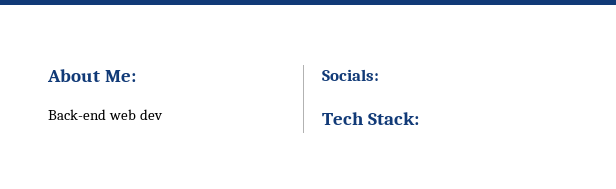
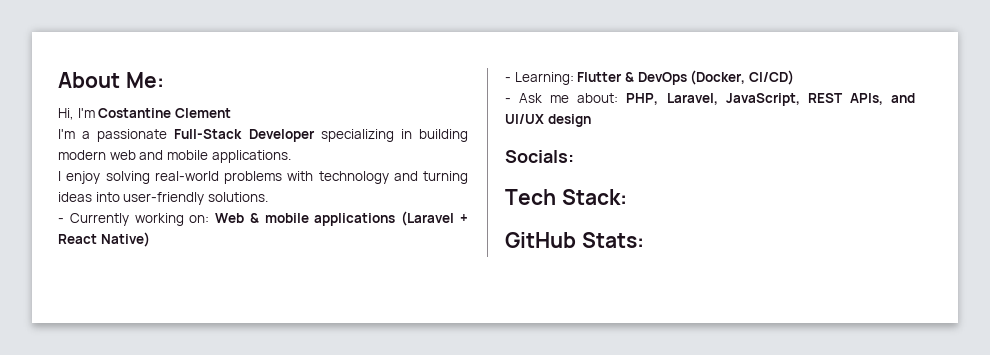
- Back-end web dev
+ Hi, I'm Costantine Clement
+ I'm a passionate Full-Stack Developer specializing in building modern web and mobile applications.
+ I enjoy solving real-world problems with technology and turning ideas into user-friendly solutions.
+ - Currently working on: Web & mobile applications (Laravel + React Native)
+ - Learning: Flutter & DevOps (Docker, CI/CD)
+ - Ask me about: PHP, Laravel, JavaScript, REST APIs, and UI/UX design
+ GitHub Stats:

